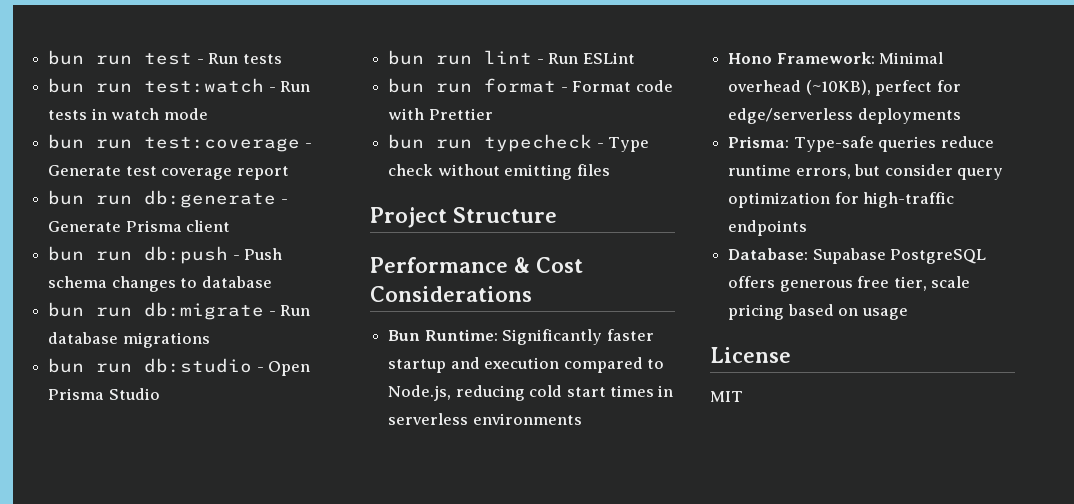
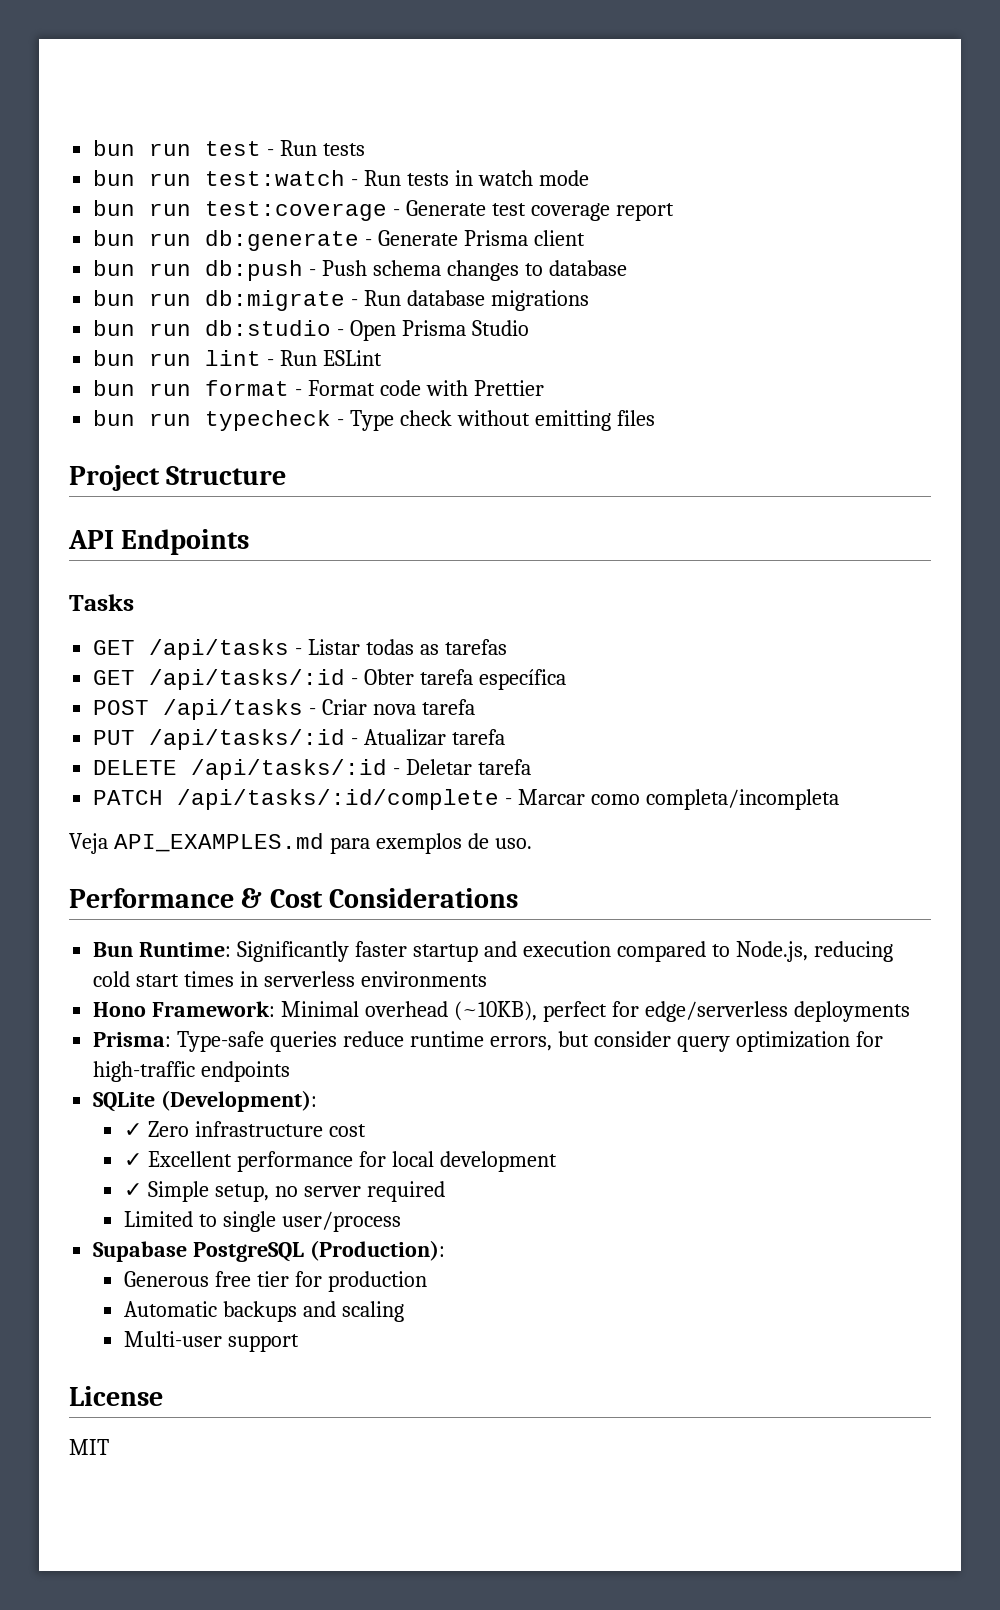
+ API Endpoints
+ Tasks
+ GET /api/tasks - Listar todas as tarefas
+ GET /api/tasks/:id - Obter tarefa específica
+ POST /api/tasks - Criar nova tarefa
+ PUT /api/tasks/:id - Atualizar tarefa
+ DELETE /api/tasks/:id - Deletar tarefa
+ PATCH /api/tasks/:id/complete - Marcar como completa/incompleta
+ Veja API_EXAMPLES.md para exemplos de uso.
- Database: Supabase PostgreSQL offers generous free tier, scale pricing based on usage
+ SQLite (Development):
+ ✓ Zero infrastructure cost
+ ✓ Excellent performance for local development
+ ✓ Simple setup, no server required
+ Limited to single user/process
+ Supabase PostgreSQL (Production):
+ Generous free tier for production
+ Automatic backups and scaling
+ Multi-user support

